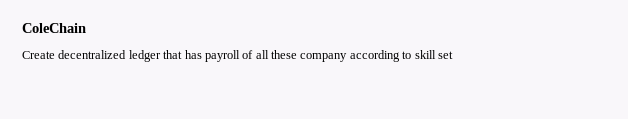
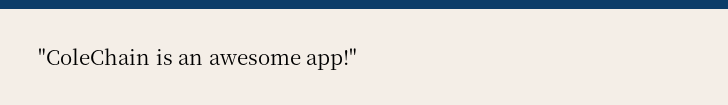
- ColeChain
- Create decentralized ledger that has payroll of all these company according to skill set
+ "ColeChain is an awesome app!"

